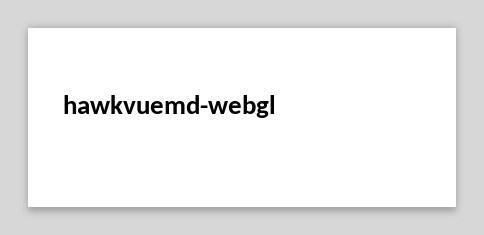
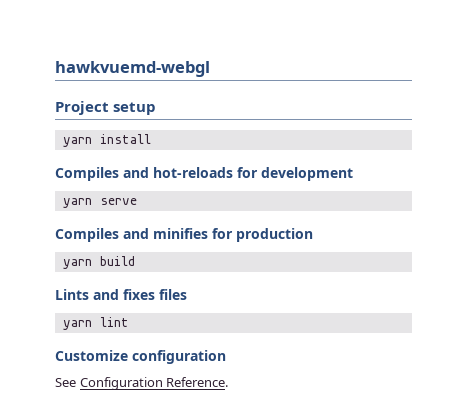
+ Project setup
+ yarn install
+ Compiles and hot-reloads for development
+ yarn serve
+ Compiles and minifies for production
+ yarn build
+ Lints and fixes files
+ yarn lint
+ Customize configuration
+ See Configuration Reference.

